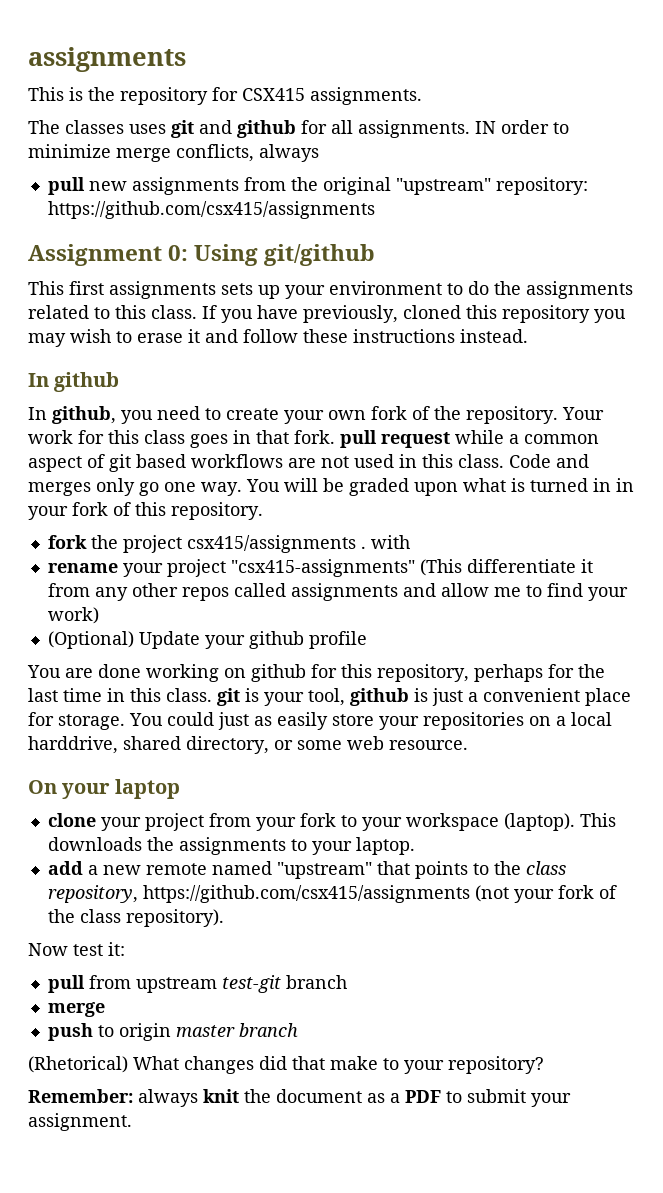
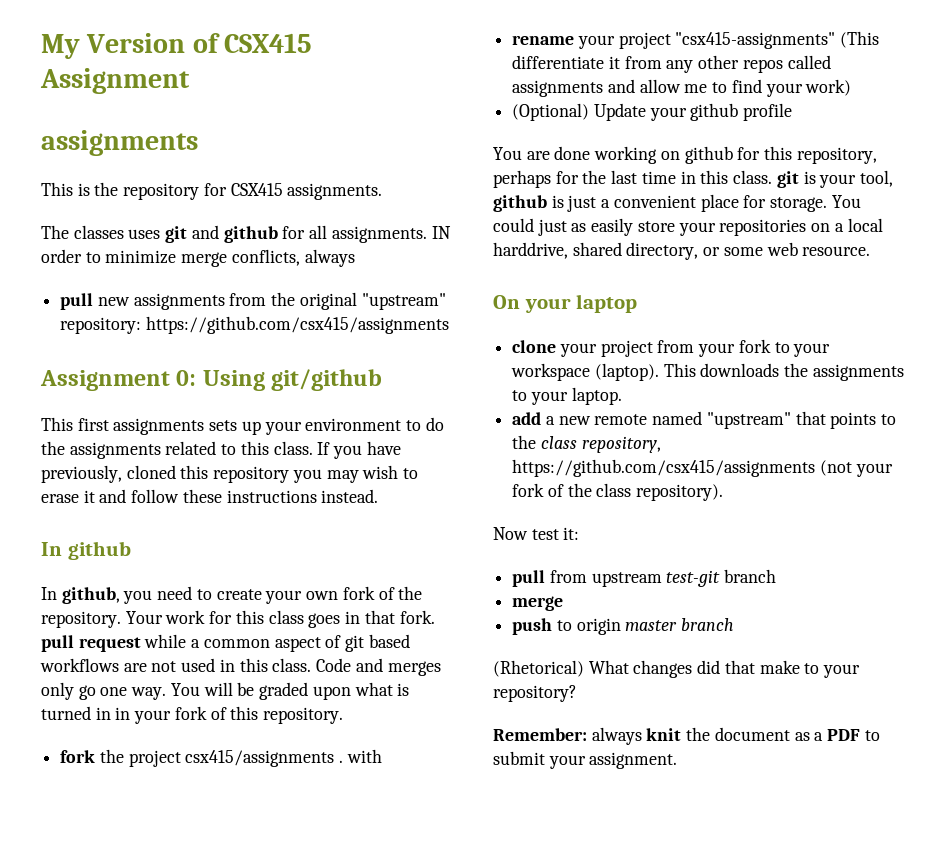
+ My Version of CSX415 Assignment

